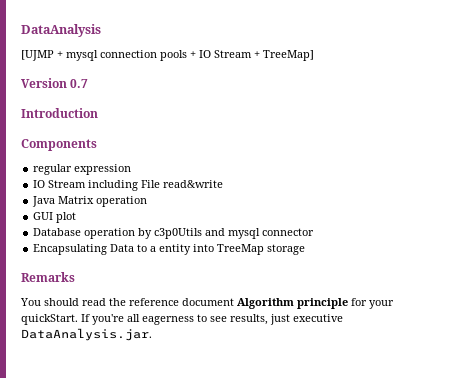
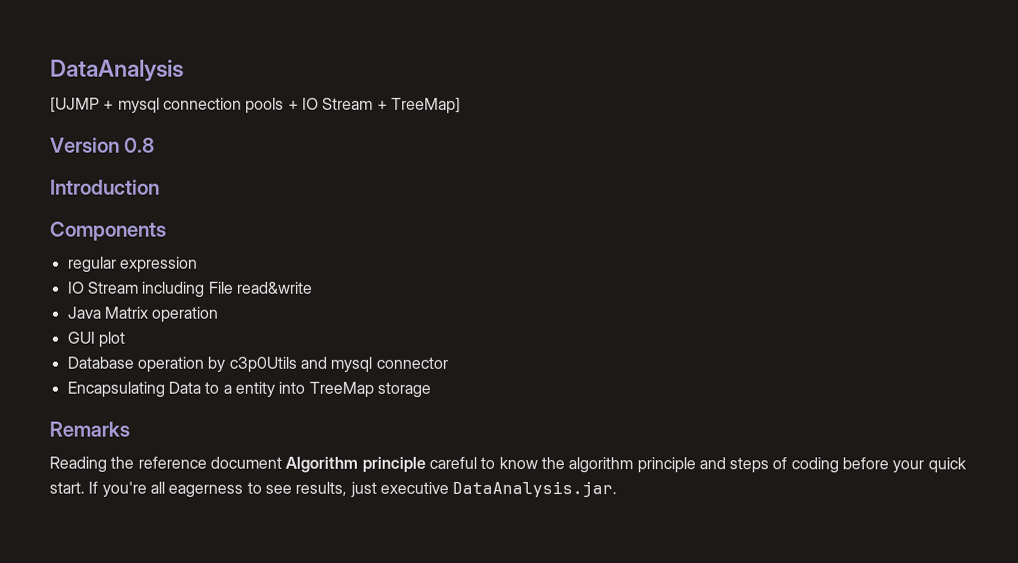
- Version 0.7
+ Version 0.8
- You should read the reference document Algorithm principle for your quickStart.
+ Reading the reference document Algorithm principle careful to know the algorithm principle and steps of coding before your quick start.

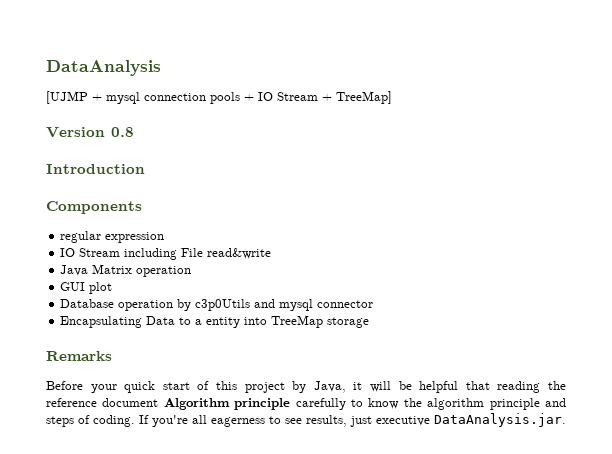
- Reading the reference document Algorithm principle careful to know the algorithm principle and steps of coding before your quick start.
+ Before your quick start of this project by Java, it will be helpful that reading the reference document Algorithm principle carefully to know the algorithm principle and steps of coding.

